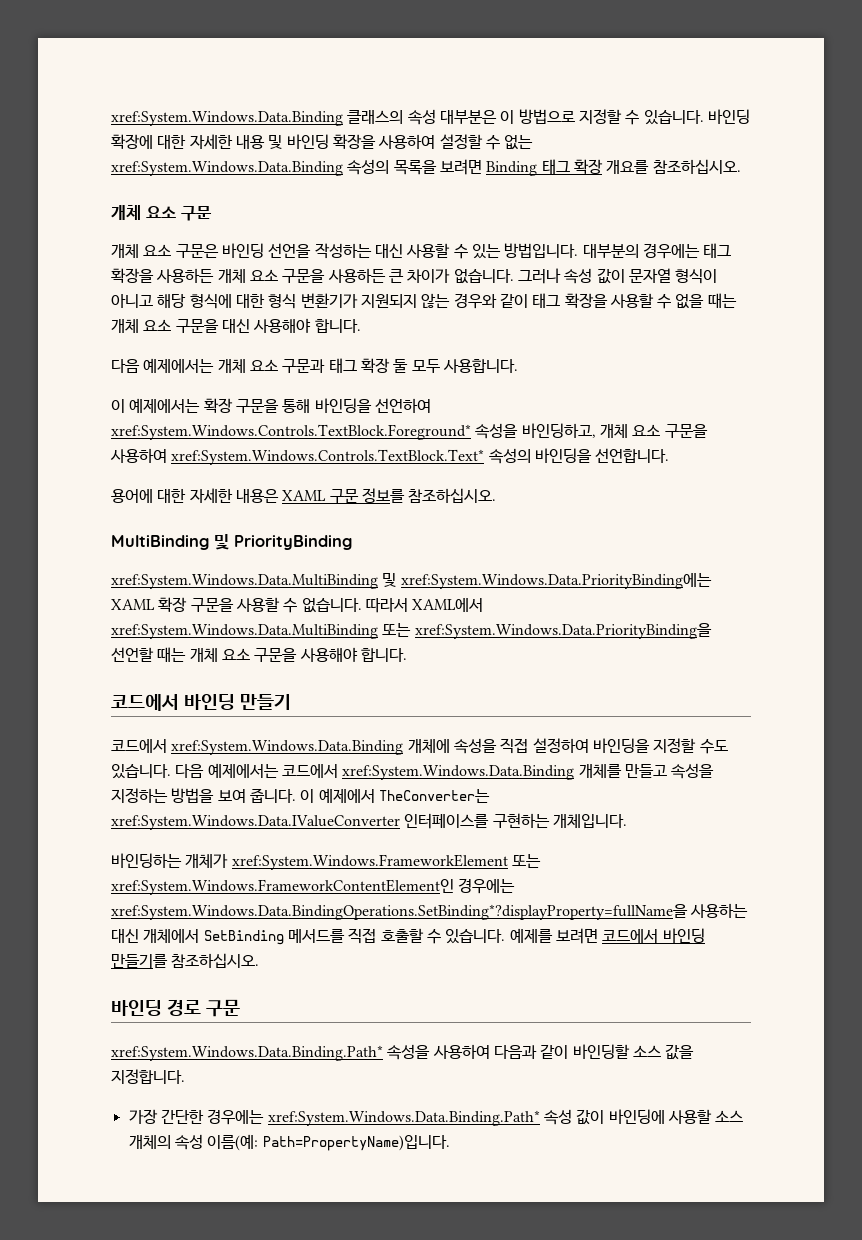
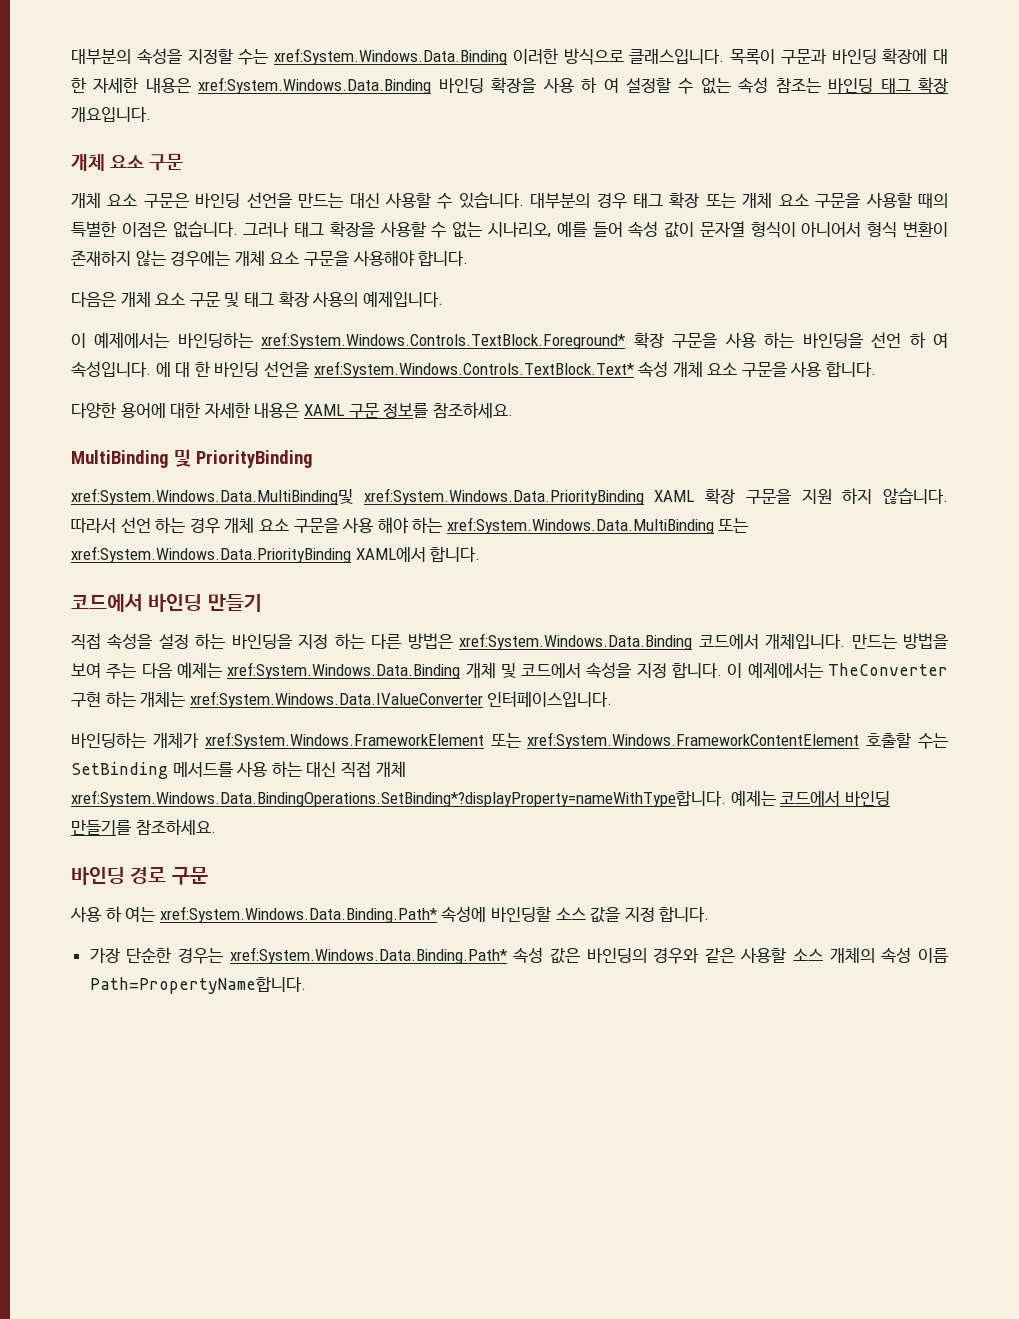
- xref:System.Windows.Data.Binding 클래스의 속성 대부분은 이 방법으로 지정할 수 있습니다. 바인딩 확장에 대한 자세한 내용 및 바인딩 확장을 사용하여 설정할 수 없는 xref:System.Windows.Data.Binding 속성의 목록을 보려면 Binding 태그 확장 개요를 참조하십시오.
+ 대부분의 속성을 지정할 수는 xref:System.Windows.Data.Binding 이러한 방식으로 클래스입니다. 목록이 구문과 바인딩 확장에 대 한 자세한 내용은 xref:System.Windows.Data.Binding 바인딩 확장을 사용 하 여 설정할 수 없는 속성 참조는 바인딩 태그 확장 개요입니다.
- 개체 요소 구문은 바인딩 선언을 작성하는 대신 사용할 수 있는 방법입니다. 대부분의 경우에는 태그 확장을 사용하든 개체 요소 구문을 사용하든 큰 차이가 없습니다. 그러나 속성 값이 문자열 형식이 아니고 해당 형식에 대한 형식 변환기가 지원되지 않는 경우와 같이 태그 확장을 사용할 수 없을 때는 개체 요소 구문을 대신 사용해야 합니다.
- 다음 예제에서는 개체 요소 구문과 태그 확장 둘 모두 사용합니다.
- 이 예제에서는 확장 구문을 통해 바인딩을 선언하여 xref:System.Windows.Controls.TextBlock.Foreground* 속성을 바인딩하고, 개체 요소 구문을 사용하여 xref:System.Windows.Controls.TextBlock.Text* 속성의 바인딩을 선언합니다.
- 용어에 대한 자세한 내용은 XAML 구문 정보를 참조하십시오.
+ 개체 요소 구문은 바인딩 선언을 만드는 대신 사용할 수 있습니다. 대부분의 경우 태그 확장 또는 개체 요소 구문을 사용할 때의 특별한 이점은 없습니다. 그러나 태그 확장을 사용할 수 없는 시나리오, 예를 들어 속성 값이 문자열 형식이 아니어서 형식 변환이 존재하지 않는 경우에는 개체 요소 구문을 사용해야 합니다.
+ 다음은 개체 요소 구문 및 태그 확장 사용의 예제입니다.
+ 이 예제에서는 바인딩하는 xref:System.Windows.Controls.TextBlock.Foreground* 확장 구문을 사용 하는 바인딩을 선언 하 여 속성입니다. 에 대 한 바인딩 선언을 xref:System.Windows.Controls.TextBlock.Text* 속성 개체 요소 구문을 사용 합니다.
+ 다양한 용어에 대한 자세한 내용은 XAML 구문 정보를 참조하세요.
- xref:System.Windows.Data.MultiBinding 및 xref:System.Windows.Data.PriorityBinding에는 XAML 확장 구문을 사용할 수 없습니다. 따라서 XAML에서 xref:System.Windows.Data.MultiBinding 또는 xref:System.Windows.Data.PriorityBinding을 선언할 때는 개체 요소 구문을 사용해야 합니다.
+ xref:System.Windows.Data.MultiBinding및 xref:System.Windows.Data.PriorityBinding XAML 확장 구문을 지원 하지 않습니다. 따라서 선언 하는 경우 개체 요소 구문을 사용 해야 하는 xref:System.Windows.Data.MultiBinding 또는 xref:System.Windows.Data.PriorityBinding XAML에서 합니다.
  코드에서 바인딩 만들기
- 코드에서 xref:System.Windows.Data.Binding 개체에 속성을 직접 설정하여 바인딩을 지정할 수도 있습니다. 다음 예제에서는 코드에서 xref:System.Windows.Data.Binding 개체를 만들고 속성을 지정하는 방법을 보여 줍니다. 이 예제에서 TheConverter는 xref:System.Windows.Data.IValueConverter 인터페이스를 구현하는 개체입니다.
- 바인딩하는 개체가 xref:System.Windows.FrameworkElement 또는 xref:System.Windows.FrameworkContentElement인 경우에는 xref:System.Windows.Data.BindingOperations.SetBinding*?displayProperty=fullName을 사용하는 대신 개체에서 SetBinding 메서드를 직접 호출할 수 있습니다. 예제를 보려면 코드에서 바인딩 만들기를 참조하십시오.
+ 직접 속성을 설정 하는 바인딩을 지정 하는 다른 방법은 xref:System.Windows.Data.Binding 코드에서 개체입니다. 만드는 방법을 보여 주는 다음 예제는 xref:System.Windows.Data.Binding 개체 및 코드에서 속성을 지정 합니다. 이 예제에서는 TheConverter 구현 하는 개체는 xref:System.Windows.Data.IValueConverter 인터페이스입니다.
+ 바인딩하는 개체가 xref:System.Windows.FrameworkElement 또는 xref:System.Windows.FrameworkContentElement 호출할 수는 SetBinding 메서드를 사용 하는 대신 직접 개체 xref:System.Windows.Data.BindingOperations.SetBinding*?displayProperty=nameWithType합니다. 예제는 코드에서 바인딩 만들기를 참조하세요.
- xref:System.Windows.Data.Binding.Path* 속성을 사용하여 다음과 같이 바인딩할 소스 값을 지정합니다.
+ 사용 하 여는 xref:System.Windows.Data.Binding.Path* 속성에 바인딩할 소스 값을 지정 합니다.
- 가장 간단한 경우에는 xref:System.Windows.Data.Binding.Path* 속성 값이 바인딩에 사용할 소스 개체의 속성 이름(예: Path=PropertyName)입니다.
+ 가장 단순한 경우는 xref:System.Windows.Data.Binding.Path* 속성 값은 바인딩의 경우와 같은 사용할 소스 개체의 속성 이름 Path=PropertyName합니다.

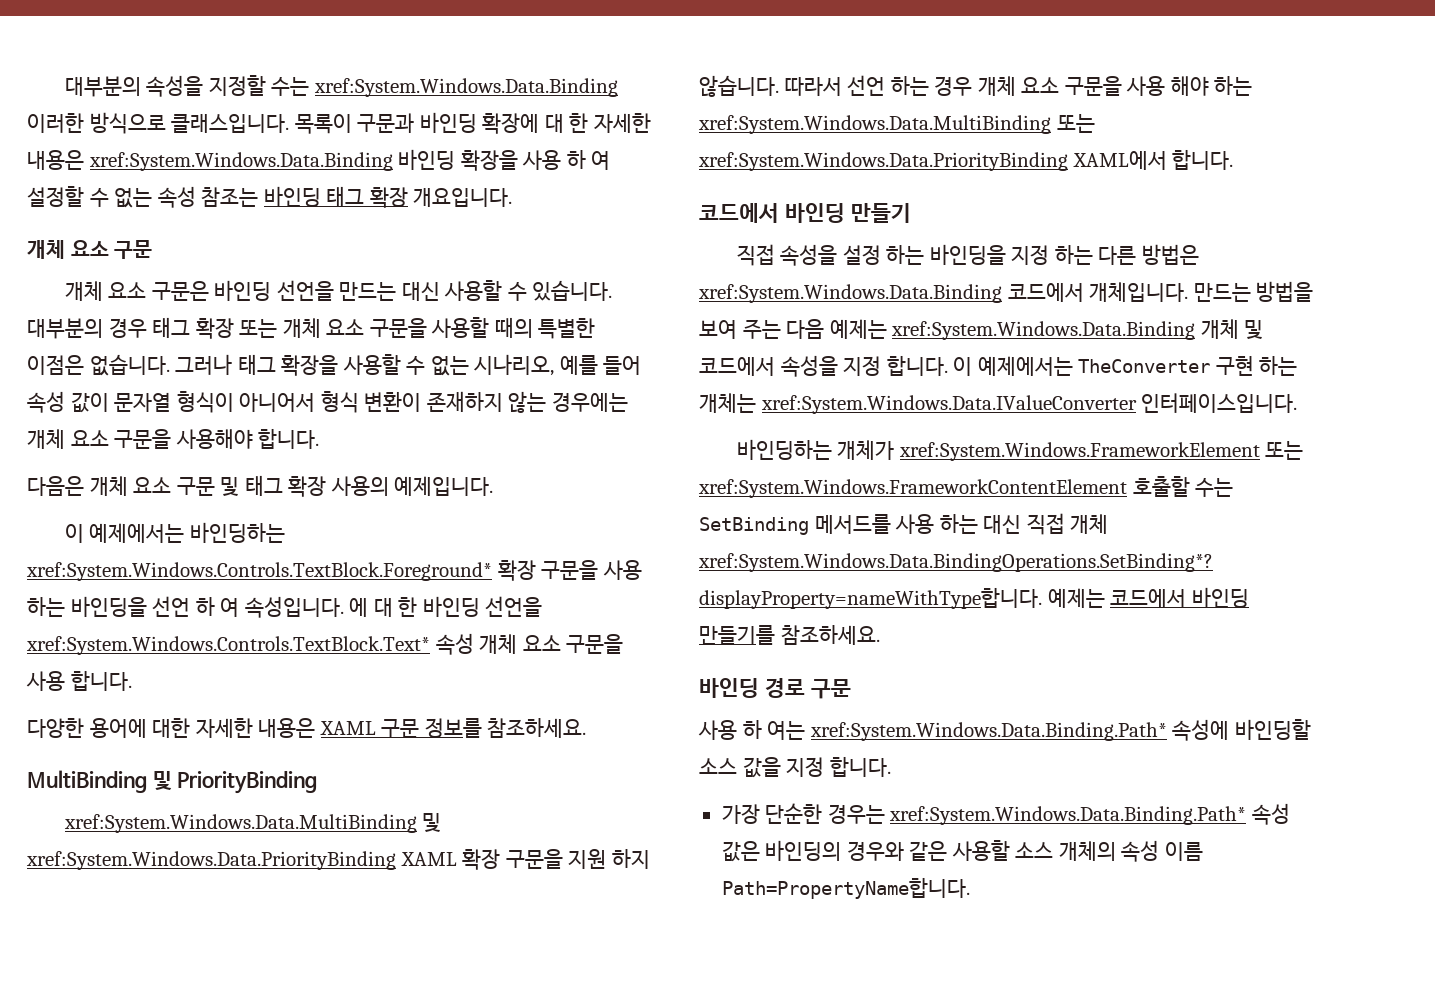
- xref:System.Windows.Data.MultiBinding및 xref:System.Windows.Data.PriorityBinding XAML 확장 구문을 지원 하지 않습니다.
+ xref:System.Windows.Data.MultiBinding 및 xref:System.Windows.Data.PriorityBinding XAML 확장 구문을 지원 하지 않습니다.

